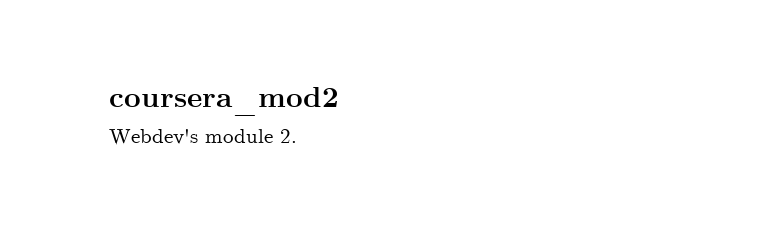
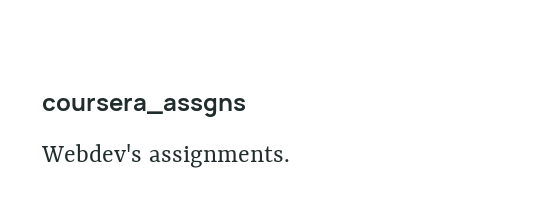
- coursera_mod2
+ coursera_assgns
- Webdev's module 2.
+ Webdev's assignments.

